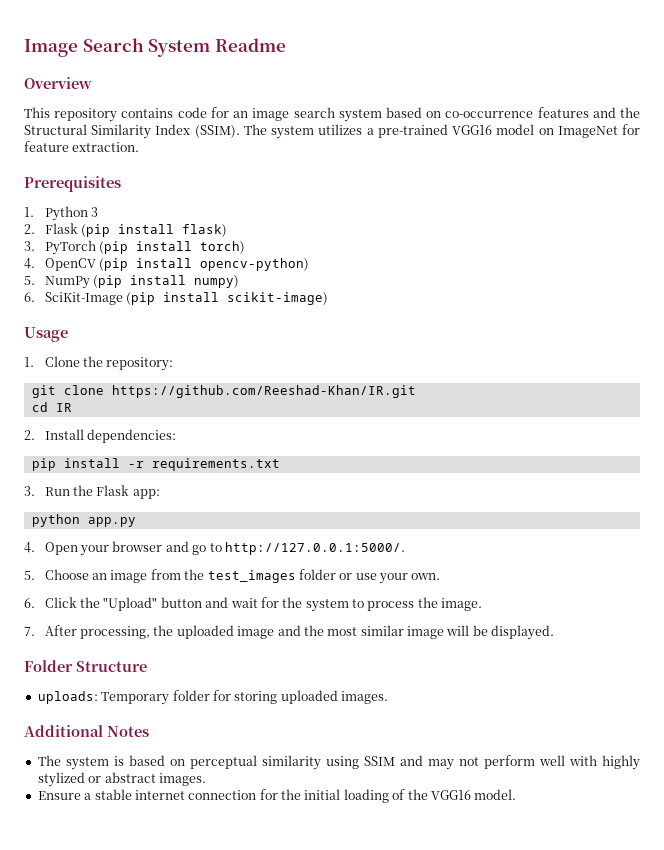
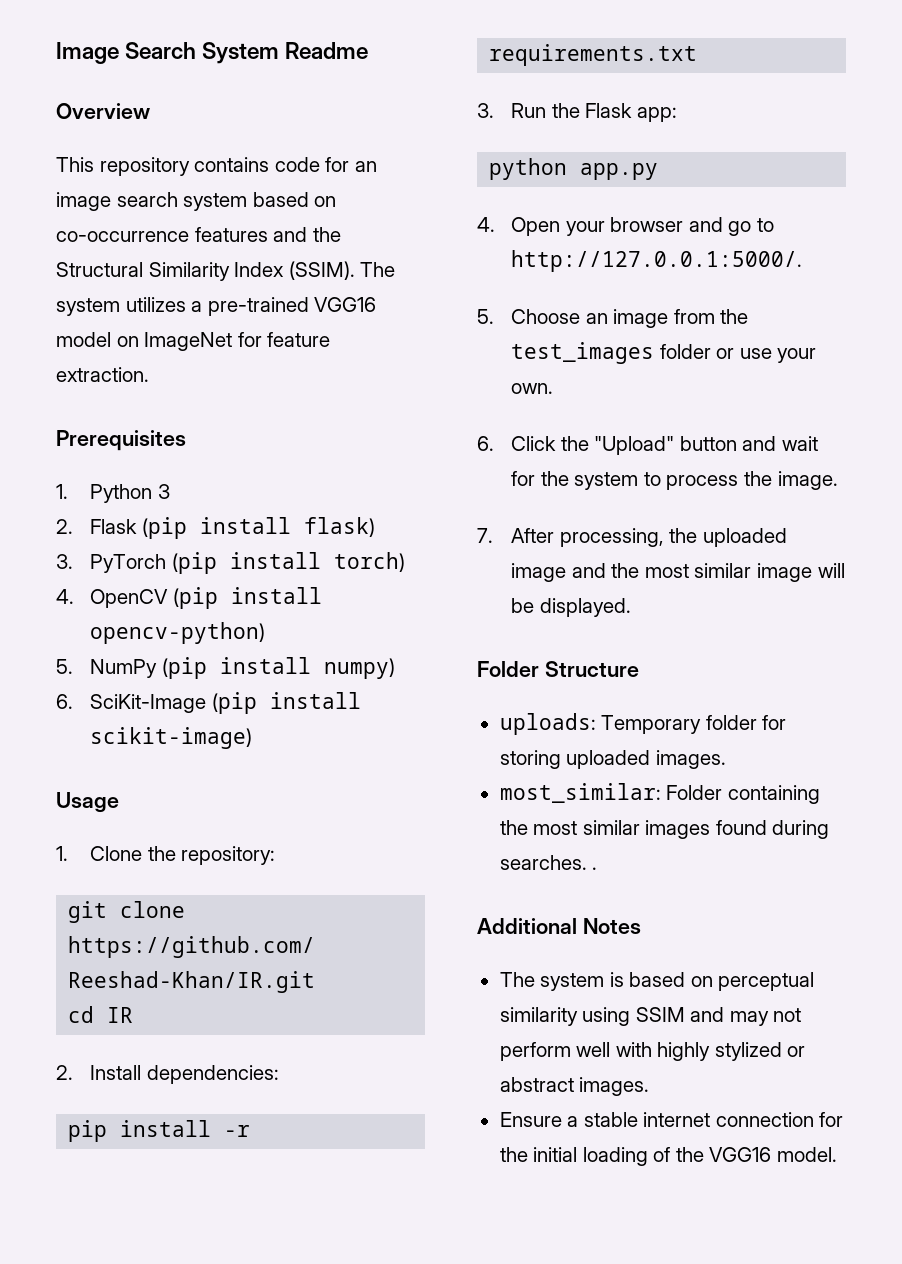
+ most_similar: Folder containing the most similar images found during searches. .

